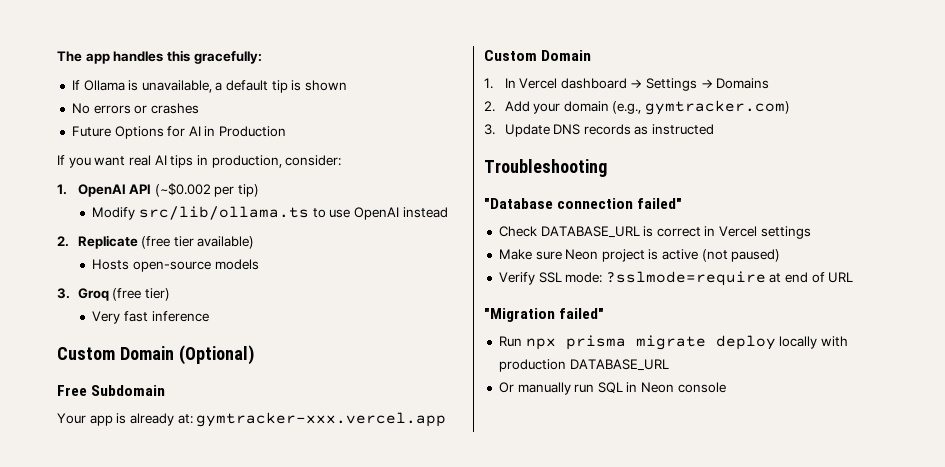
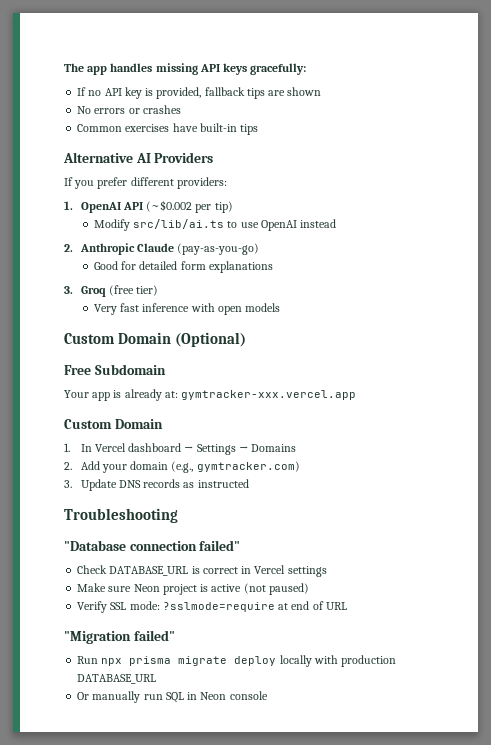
- The app handles this gracefully:
+ The app handles missing API keys gracefully:
- If Ollama is unavailable, a default tip is shown
+ If no API key is provided, fallback tips are shown
- Future Options for AI in Production
- If you want real AI tips in production, consider:
+ Common exercises have built-in tips
+ Alternative AI Providers
+ If you prefer different providers:
- Modify src/lib/ollama.ts to use OpenAI instead
+ Modify src/lib/ai.ts to use OpenAI instead
- 2. Replicate (free tier available)
- Hosts open-source models
+ 2. Anthropic Claude (pay-as-you-go)
+ Good for detailed form explanations
- Very fast inference
+ Very fast inference with open models

